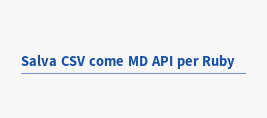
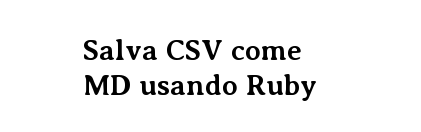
- Salva CSV come MD API per Ruby
+ Salva CSV come MD usando Ruby

